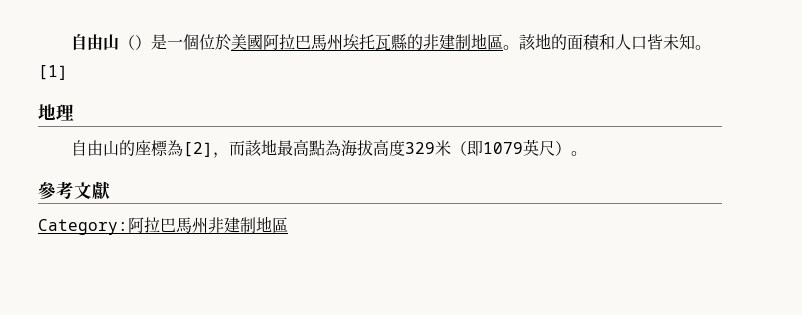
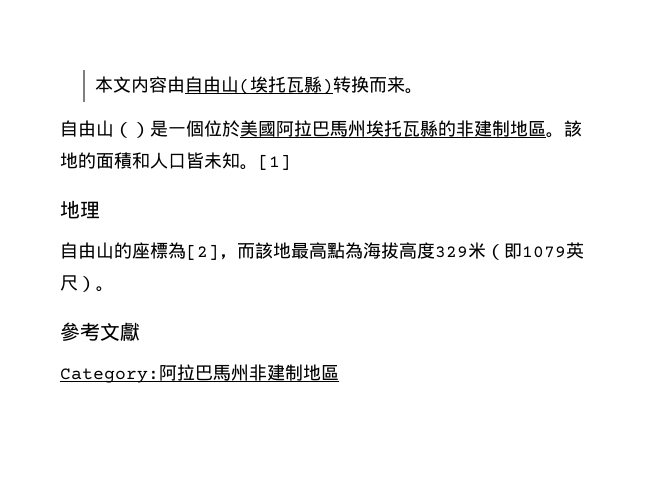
+ 本文内容由自由山(埃托瓦縣)转换而来。

